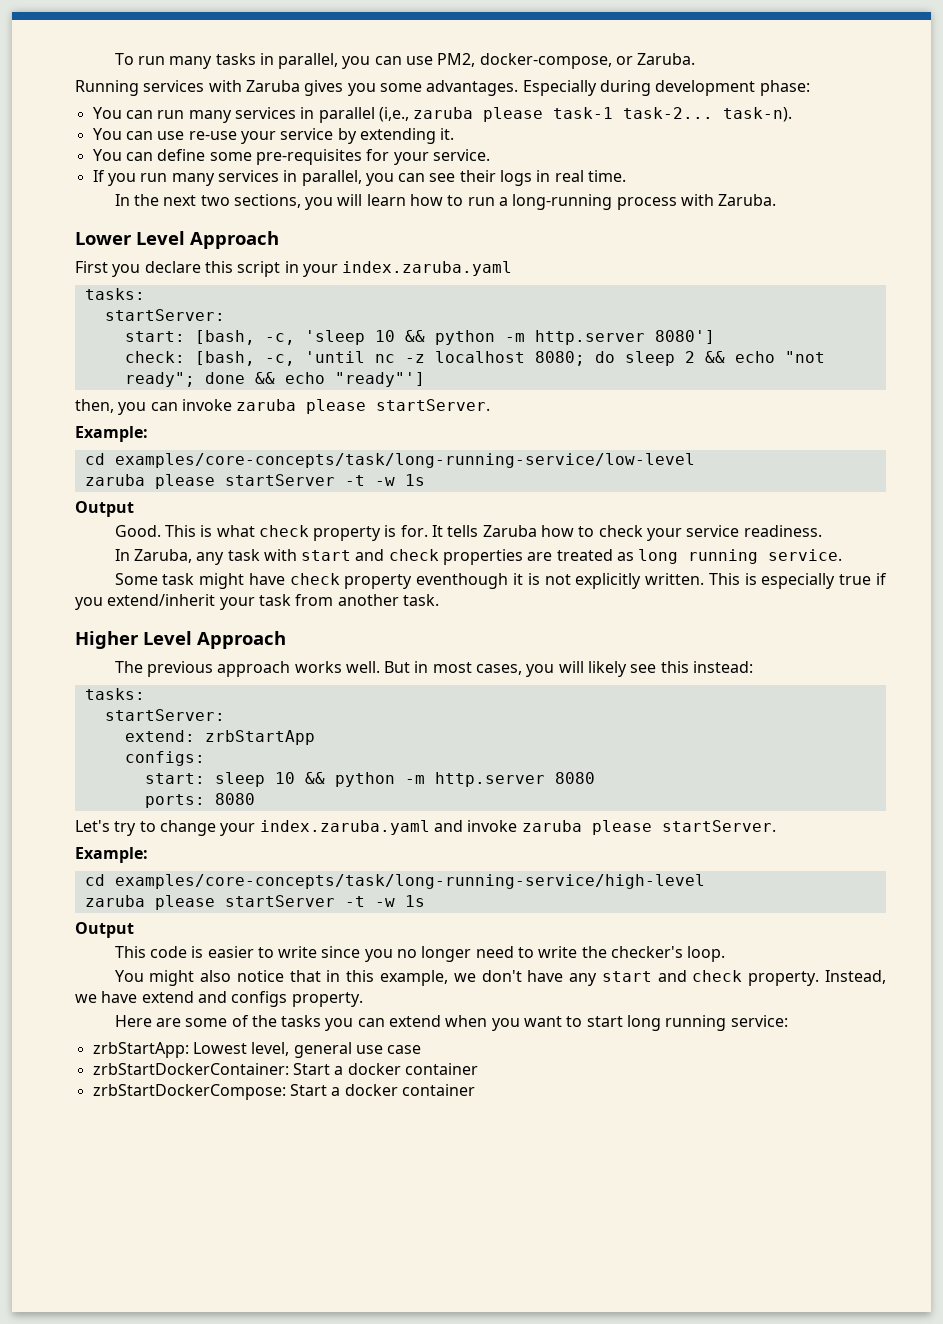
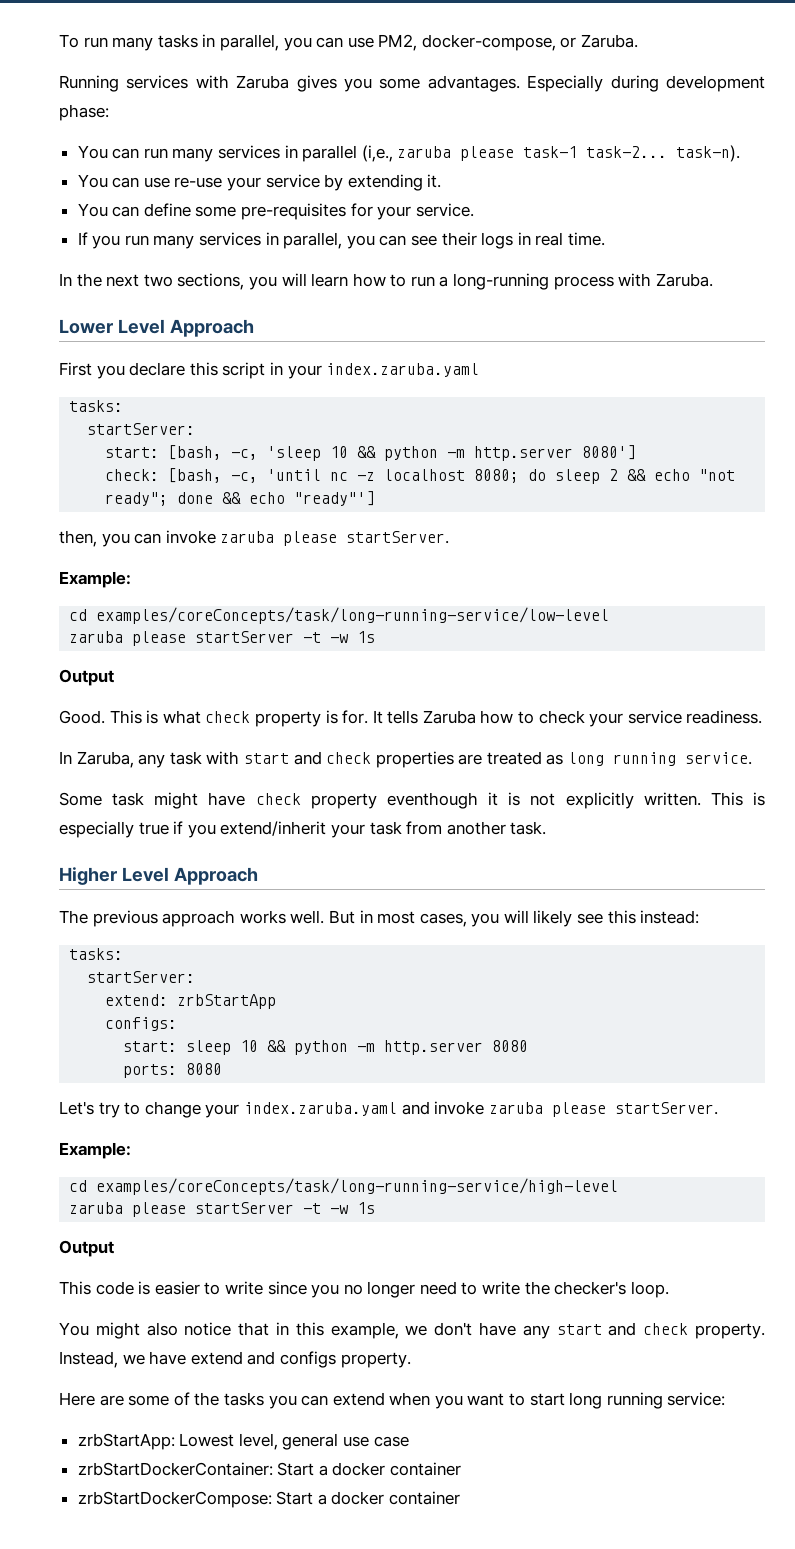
- cd examples/core-concepts/task/long-running-service/low-level
+ cd examples/coreConcepts/task/long-running-service/low-level
- cd examples/core-concepts/task/long-running-service/high-level
+ cd examples/coreConcepts/task/long-running-service/high-level

